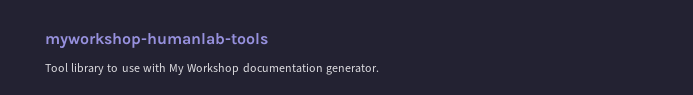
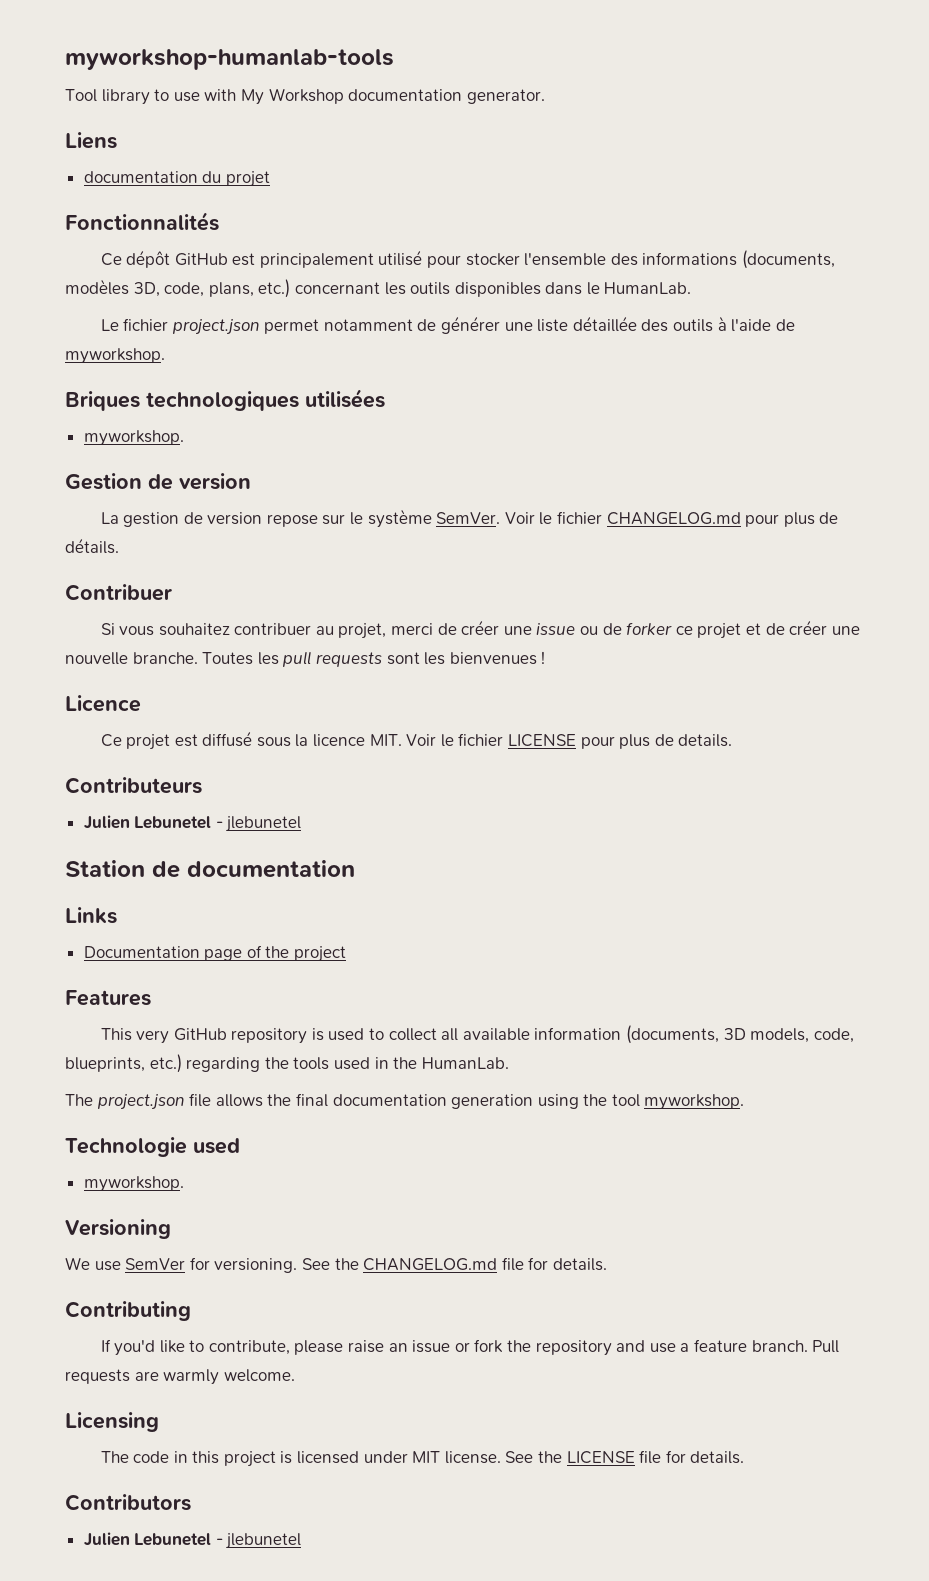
+ Liens
+ documentation du projet
+ Fonctionnalités
+ Ce dépôt GitHub est principalement utilisé pour stocker l'ensemble des informations (documents, modèles 3D, code, plans, etc.) concernant les outils disponibles dans le HumanLab.
+ Le fichier project.json permet notamment de générer une liste détaillée des outils à l'aide de myworkshop.
+ Briques technologiques utilisées
+ myworkshop.
+ Gestion de version
+ La gestion de version repose sur le système SemVer. Voir le fichier CHANGELOG.md pour plus de détails.
+ Contribuer
+ Si vous souhaitez contribuer au projet, merci de créer une issue ou de forker ce projet et de créer une nouvelle branche. Toutes les pull requests sont les bienvenues !
+ Licence
+ Ce projet est diffusé sous la licence MIT. Voir le fichier LICENSE pour plus de details.
+ Contributeurs
+ Julien Lebunetel - jlebunetel
+ Station de documentation
+ Links
+ Documentation page of the project
+ Features
+ This very GitHub repository is used to collect all available information (documents, 3D models, code, blueprints, etc.) regarding the tools used in the HumanLab.
+ The project.json file allows the final documentation generation using the tool myworkshop.
+ Technologie used
+ myworkshop.
+ Versioning
+ We use SemVer for versioning. See the CHANGELOG.md file for details.
+ Contributing
+ If you'd like to contribute, please raise an issue or fork the repository and use a feature branch. Pull requests are warmly welcome.
+ Licensing
+ The code in this project is licensed under MIT license. See the LICENSE file for details.
+ Contributors
+ Julien Lebunetel - jlebunetel

